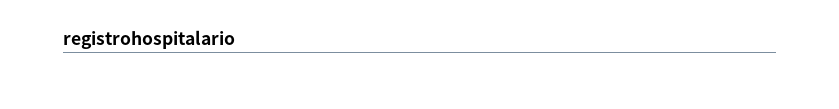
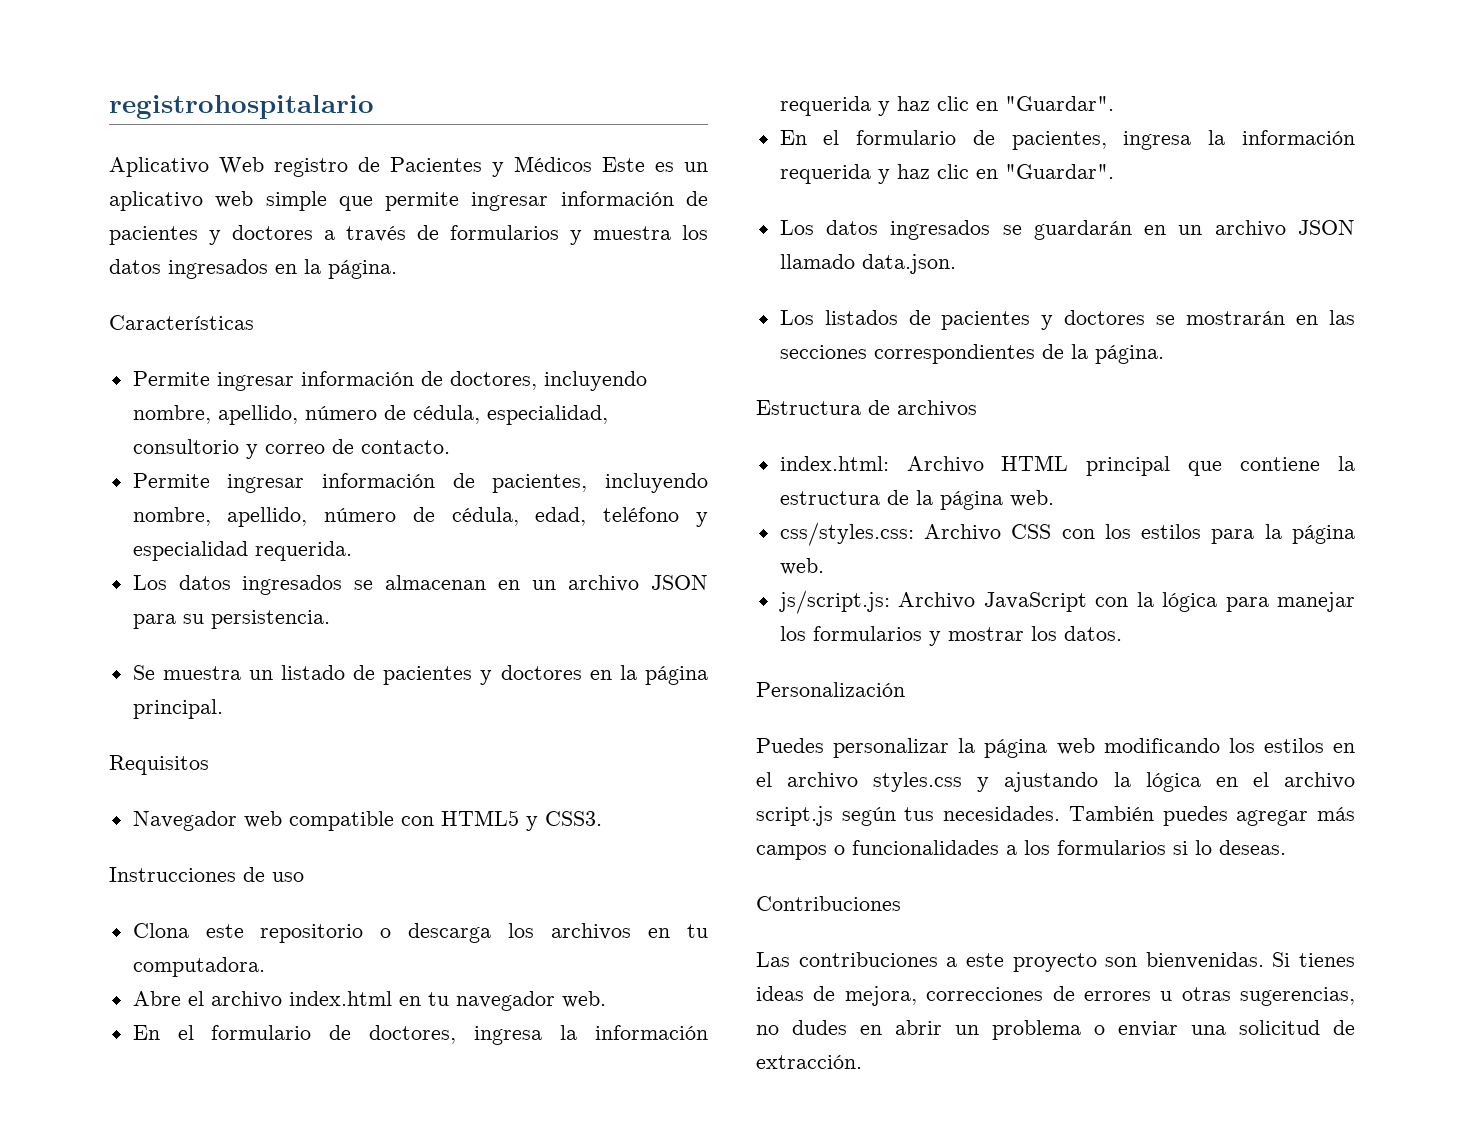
+ Aplicativo Web registro de Pacientes y Médicos Este es un aplicativo web simple que permite ingresar información de pacientes y doctores a través de formularios y muestra los datos ingresados en la página.
+ Características
+ Permite ingresar información de doctores, incluyendo nombre, apellido, número de cédula, especialidad, consultorio y correo de contacto.
+ Permite ingresar información de pacientes, incluyendo nombre, apellido, número de cédula, edad, teléfono y especialidad requerida.
+ Los datos ingresados se almacenan en un archivo JSON para su persistencia.
+ Se muestra un listado de pacientes y doctores en la página principal.
+ Requisitos
+ Navegador web compatible con HTML5 y CSS3.
+ Instrucciones de uso
+ Clona este repositorio o descarga los archivos en tu computadora.
+ Abre el archivo index.html en tu navegador web.
+ En el formulario de doctores, ingresa la información requerida y haz clic en "Guardar".
+ En el formulario de pacientes, ingresa la información requerida y haz clic en "Guardar".
+ Los datos ingresados se guardarán en un archivo JSON llamado data.json.
+ Los listados de pacientes y doctores se mostrarán en las secciones correspondientes de la página.
+ Estructura de archivos
+ index.html: Archivo HTML principal que contiene la estructura de la página web.
+ css/styles.css: Archivo CSS con los estilos para la página web.
+ js/script.js: Archivo JavaScript con la lógica para manejar los formularios y mostrar los datos.
+ Personalización
+ Puedes personalizar la página web modificando los estilos en el archivo styles.css y ajustando la lógica en el archivo script.js según tus necesidades. También puedes agregar más campos o funcionalidades a los formularios si lo deseas.
+ Contribuciones
+ Las contribuciones a este proyecto son bienvenidas. Si tienes ideas de mejora, correcciones de errores u otras sugerencias, no dudes en abrir un problema o enviar una solicitud de extracción.

